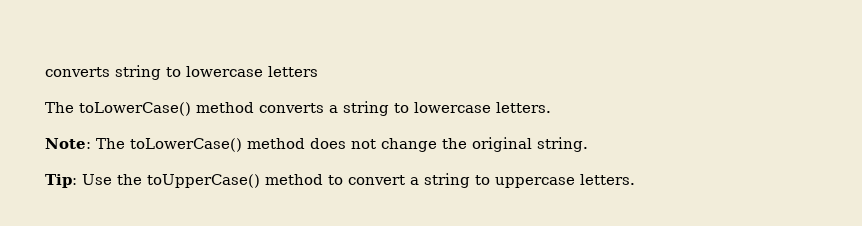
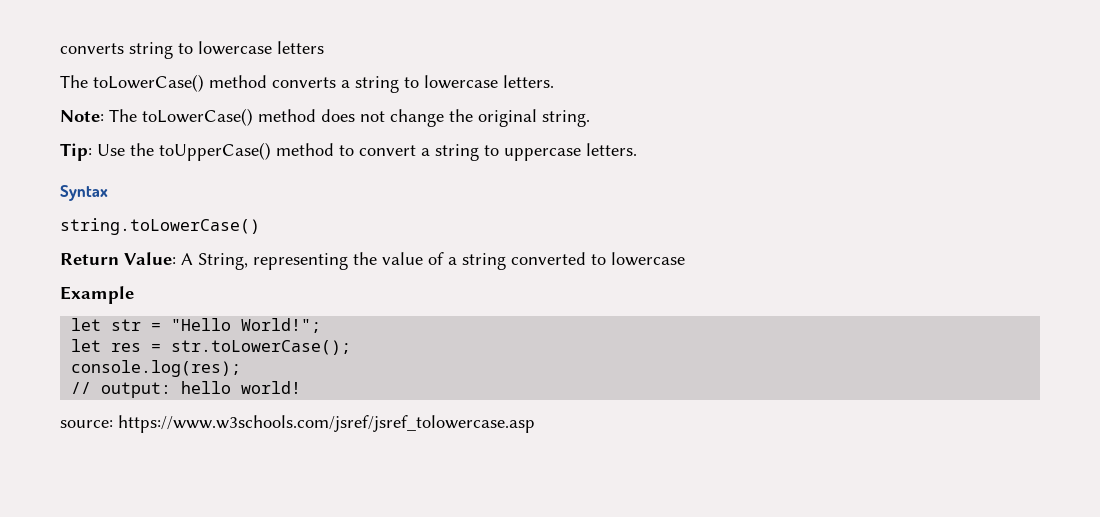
+ Syntax
+ string.toLowerCase()
+ Return Value: A String, representing the value of a string converted to lowercase
+ Example
+ let str = "Hello World!";
+ let res = str.toLowerCase();
+ console.log(res);
+ // output: hello world!
+ source: https://www.w3schools.com/jsref/jsref_tolowercase.asp

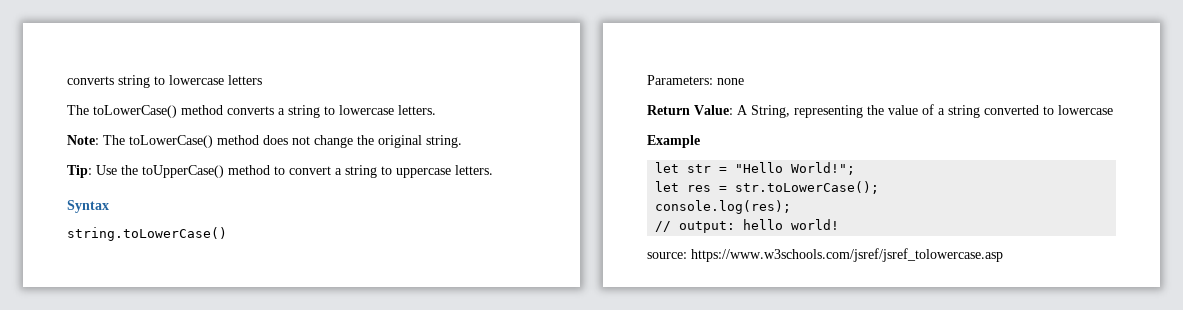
+ Parameters: none

